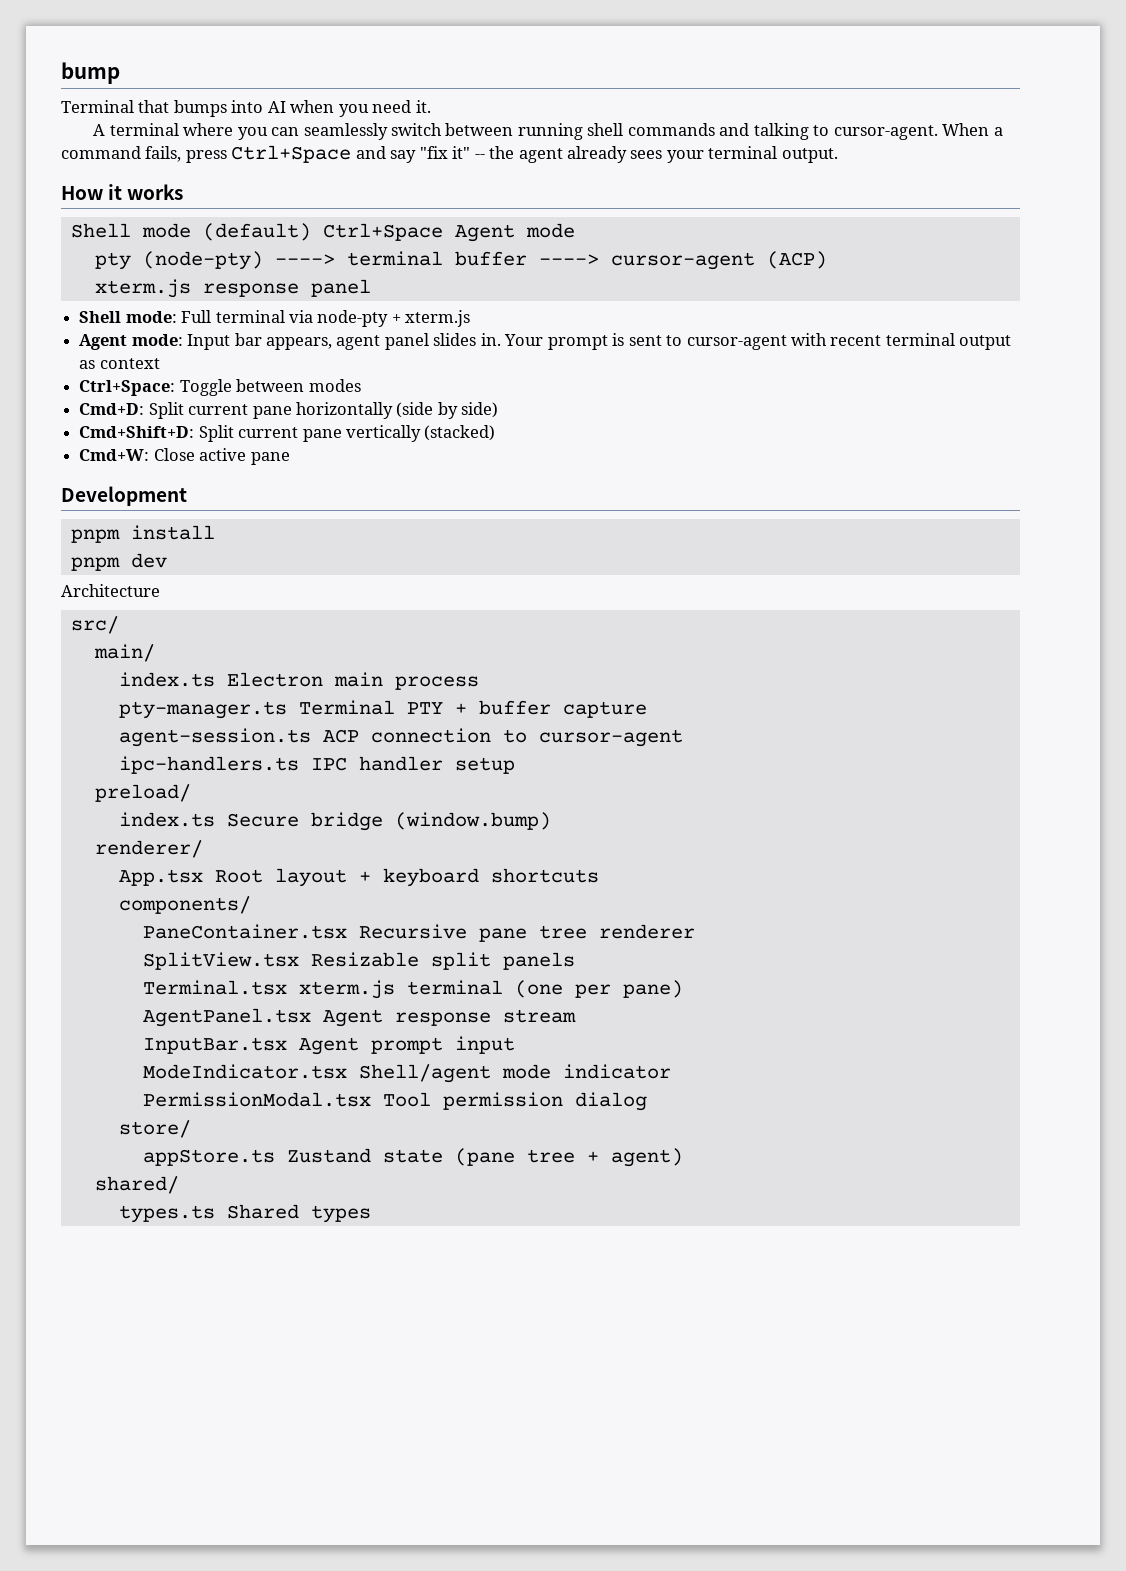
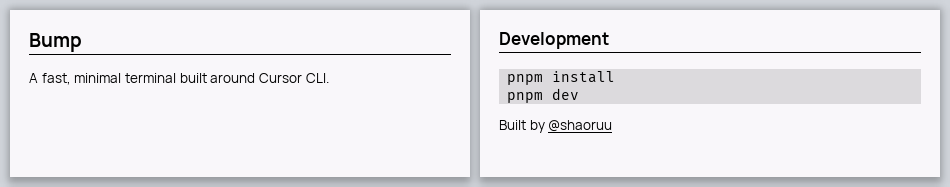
- bump
- Terminal that bumps into AI when you need it.
- A terminal where you can seamlessly switch between running shell commands and talking to cursor-agent. When a command fails, press Ctrl+Space and say "fix it" -- the agent already sees your terminal output.
- How it works
- Shell mode (default) Ctrl+Space Agent mode
- pty (node-pty) ----> terminal buffer ----> cursor-agent (ACP)
- xterm.js response panel
- Shell mode: Full terminal via node-pty + xterm.js
- Agent mode: Input bar appears, agent panel slides in. Your prompt is sent to cursor-agent with recent terminal output as context
- Ctrl+Space: Toggle between modes
- Cmd+D: Split current pane horizontally (side by side)
- Cmd+Shift+D: Split current pane vertically (stacked)
- Cmd+W: Close active pane
+ Bump
+ A fast, minimal terminal built around Cursor CLI.
- Architecture
- src/
- main/
- index.ts Electron main process
- pty-manager.ts Terminal PTY + buffer capture
- agent-session.ts ACP connection to cursor-agent
- ipc-handlers.ts IPC handler setup
- preload/
- index.ts Secure bridge (window.bump)
- renderer/
- App.tsx Root layout + keyboard shortcuts
- components/
- PaneContainer.tsx Recursive pane tree renderer
- SplitView.tsx Resizable split panels
- Terminal.tsx xterm.js terminal (one per pane)
- AgentPanel.tsx Agent response stream
- InputBar.tsx Agent prompt input
- ModeIndicator.tsx Shell/agent mode indicator
- PermissionModal.tsx Tool permission dialog
- store/
- appStore.ts Zustand state (pane tree + agent)
- shared/
- types.ts Shared types
+ Built by @shaoruu

